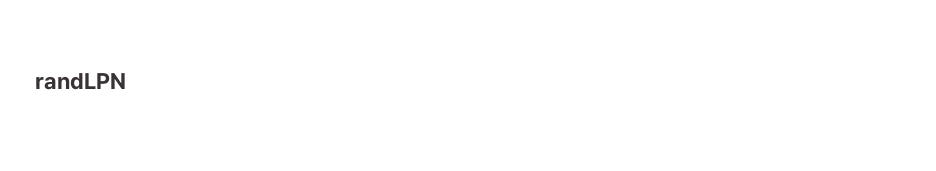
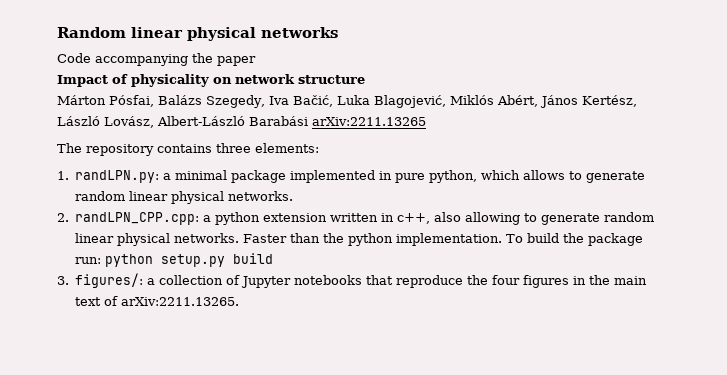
- randLPN
+ Random linear physical networks
+ Code accompanying the paper
+ Impact of physicality on network structure
+ Márton Pósfai, Balázs Szegedy, Iva Bačić, Luka Blagojević, Miklós Abért, János Kertész, László Lovász, Albert-László Barabási arXiv:2211.13265
+ The repository contains three elements:
+ 1. randLPN.py: a minimal package implemented in pure python, which allows to generate random linear physical networks.
+ 2. randLPN_CPP.cpp: a python extension written in c++, also allowing to generate random linear physical networks. Faster than the python implementation. To build the package run: python setup.py build
+ 3. figures/: a collection of Jupyter notebooks that reproduce the four figures in the main text of arXiv:2211.13265.

